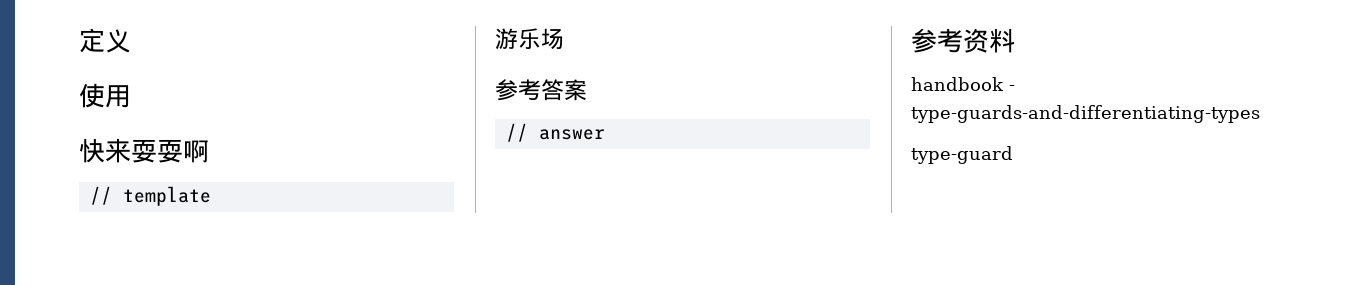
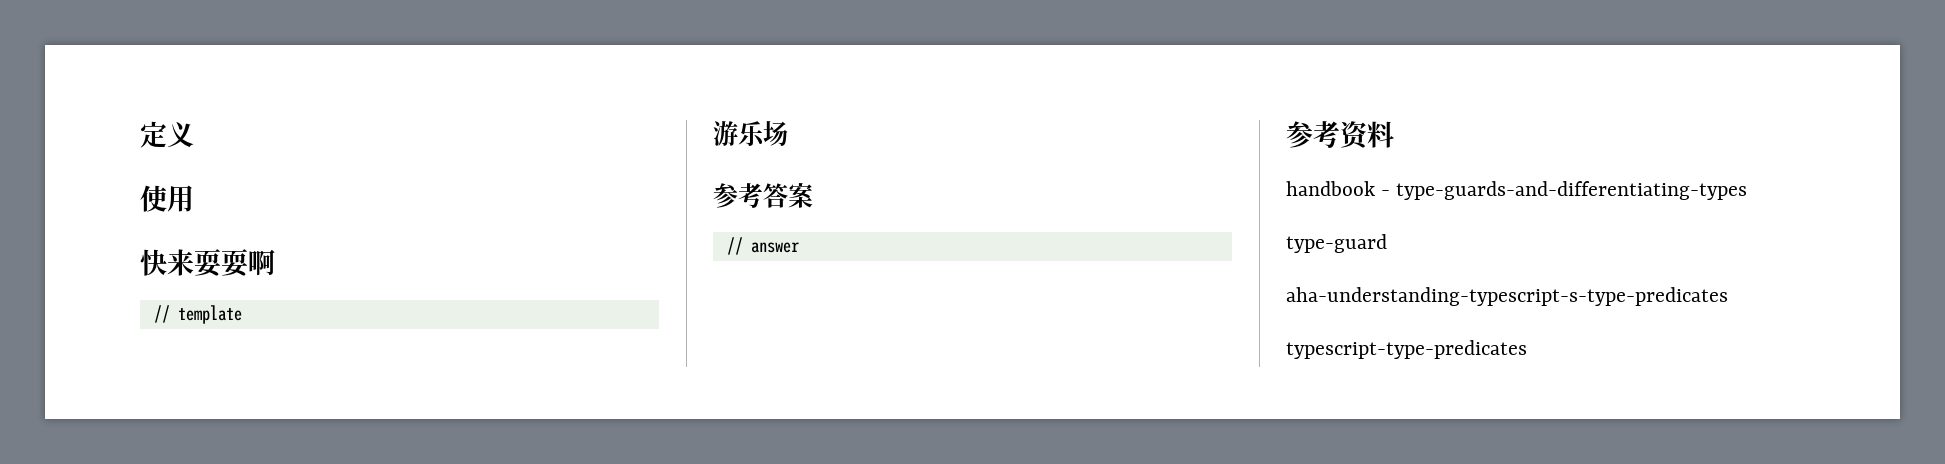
+ aha-understanding-typescript-s-type-predicates
+ typescript-type-predicates

